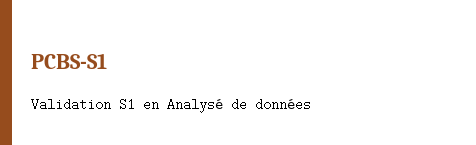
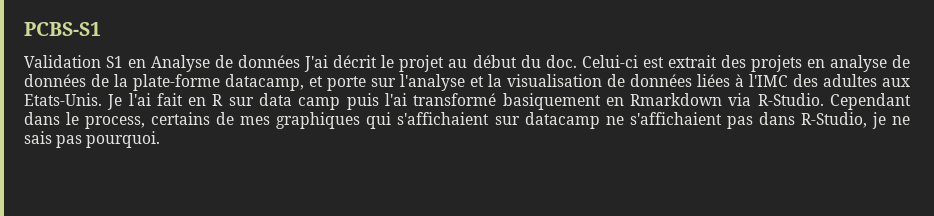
- Validation S1 en Analysé de données
+ Validation S1 en Analyse de données J'ai décrit le projet au début du doc. Celui-ci est extrait des projets en analyse de données de la plate-forme datacamp, et porte sur l'analyse et la visualisation de données liées à l'IMC des adultes aux Etats-Unis. Je l'ai fait en R sur data camp puis l'ai transformé basiquement en Rmarkdown via R-Studio. Cependant dans le process, certains de mes graphiques qui s'affichaient sur datacamp ne s'affichaient pas dans R-Studio, je ne sais pas pourquoi.

